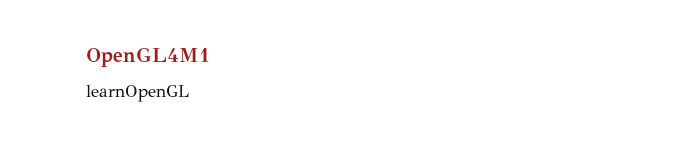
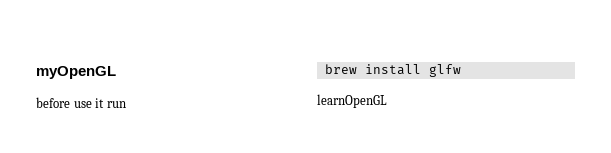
- OpenGL4M1
+ myOpenGL
+ before use it run
+ brew install glfw

